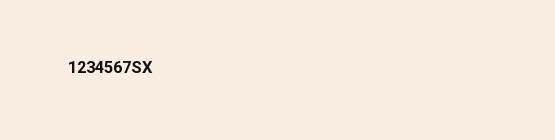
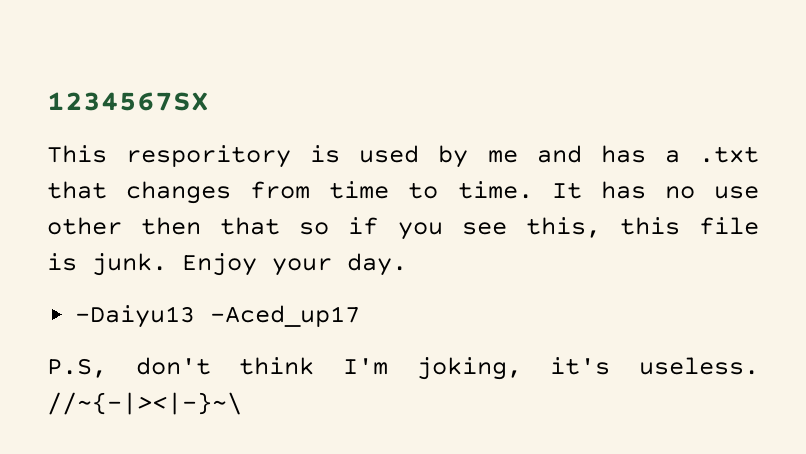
+ This resporitory is used by me and has a .txt that changes from time to time. It has no use other then that so if you see this, this file is junk. Enjoy your day.
+ -Daiyu13 -Aced_up17
+ P.S, don't think I'm joking, it's useless. //~{-|><|-}~\

